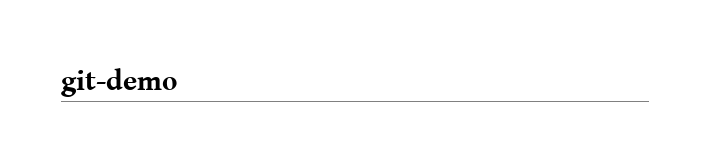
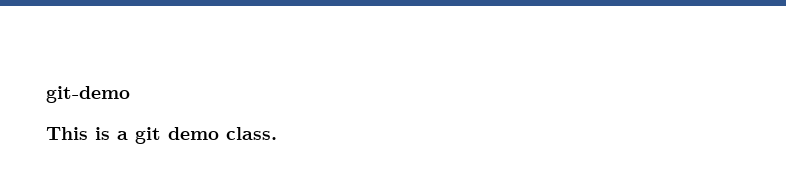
+ This is a git demo class.

